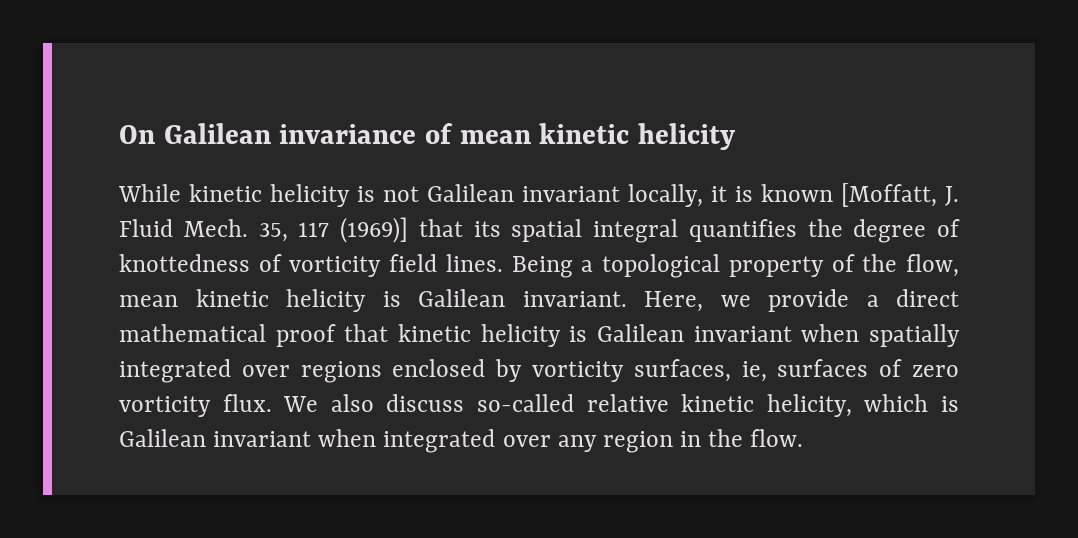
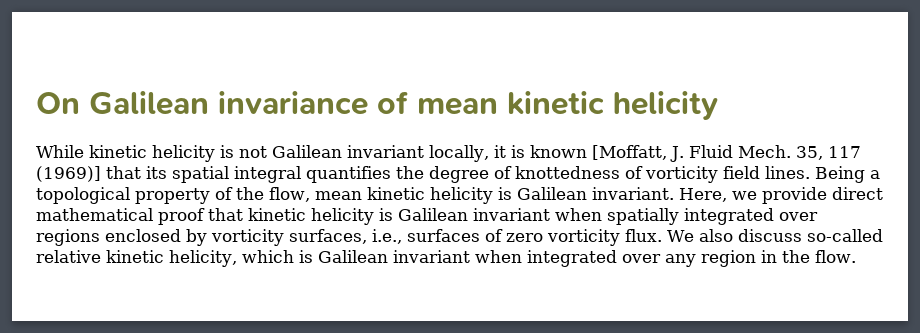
- Here, we provide a direct mathematical proof that kinetic helicity is Galilean invariant when spatially integrated over regions enclosed by vorticity surfaces, ie, surfaces of zero vorticity flux.
+ Here, we provide direct mathematical proof that kinetic helicity is Galilean invariant when spatially integrated over regions enclosed by vorticity surfaces, i.e., surfaces of zero vorticity flux.

